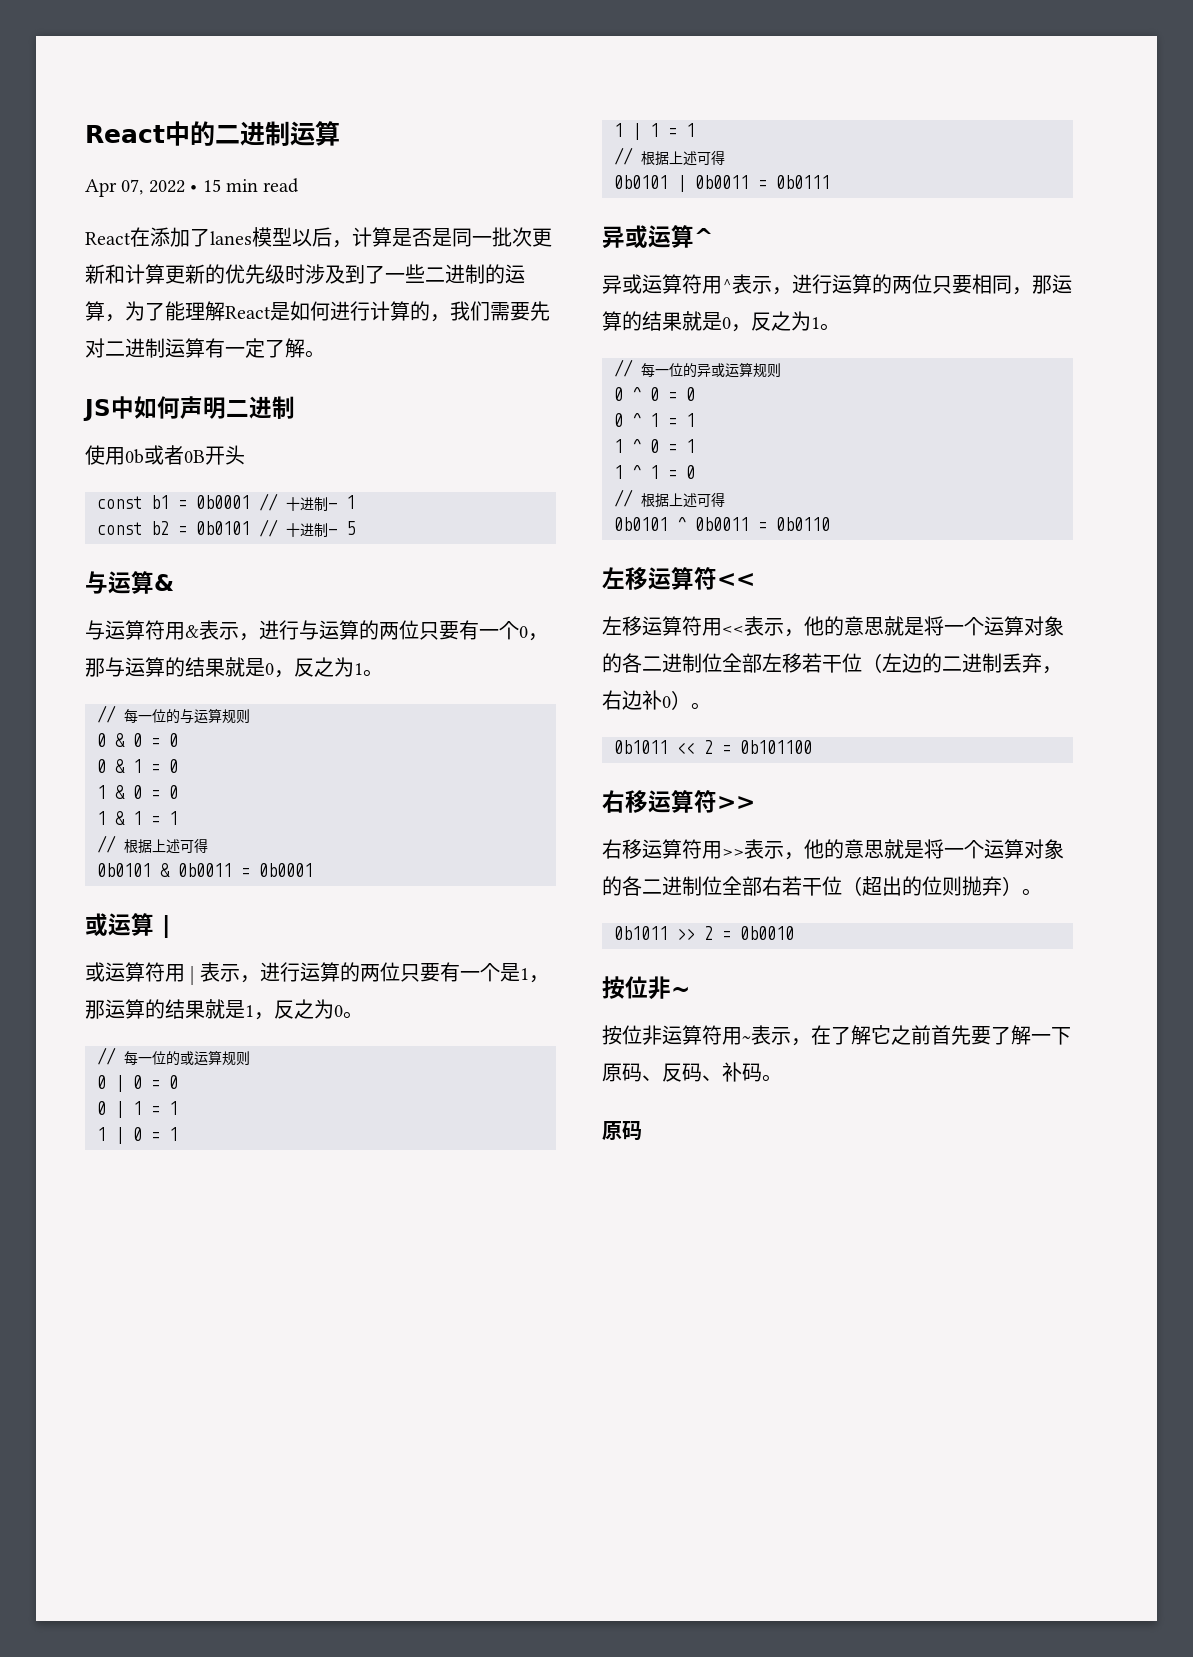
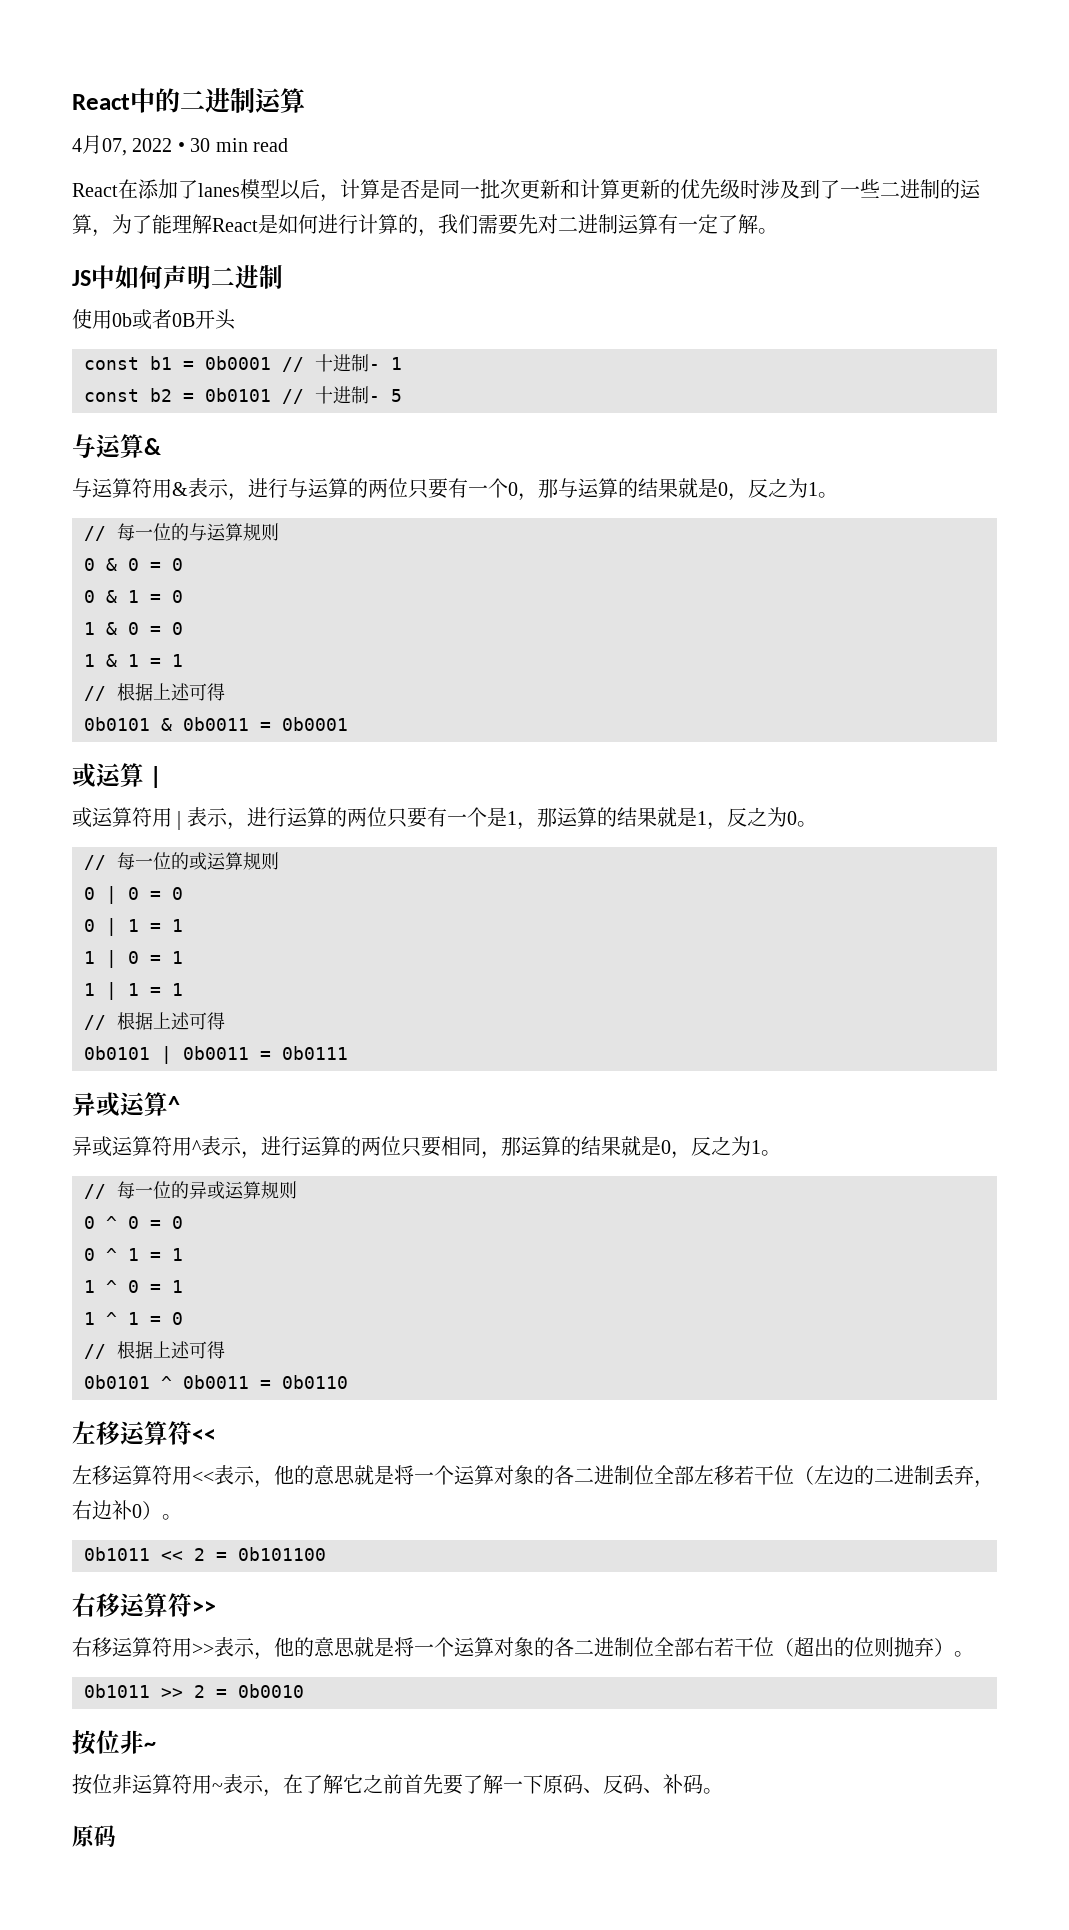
- Apr 07, 2022 • 15 min read
+ 4月07, 2022 • 30 min read

